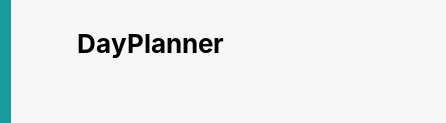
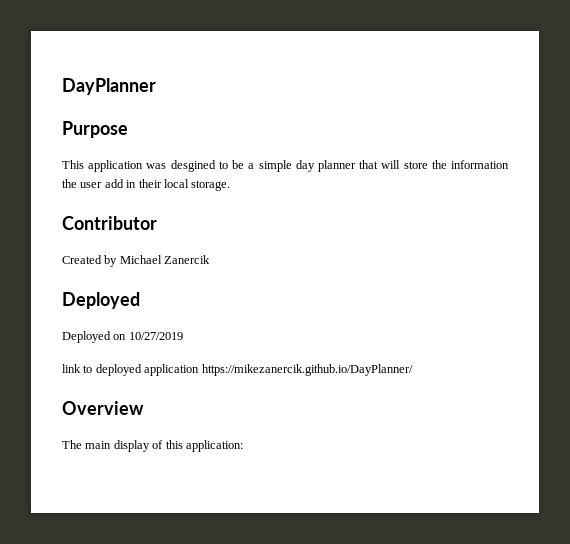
+ Purpose
+ This application was desgined to be a simple day planner that will store the information the user add in their local storage.
+ Contributor
+ Created by Michael Zanercik
+ Deployed
+ Deployed on 10/27/2019
+ link to deployed application https://mikezanercik.github.io/DayPlanner/
+ Overview
+ The main display of this application:

